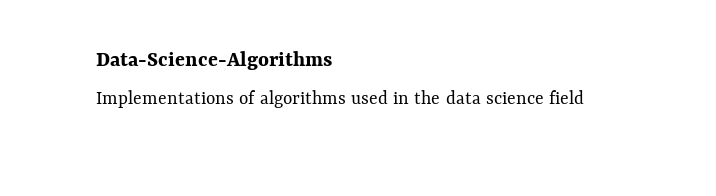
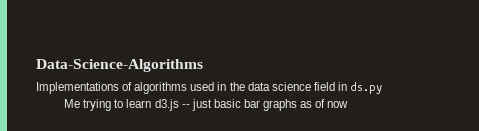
- Implementations of algorithms used in the data science field
+ Implementations of algorithms used in the data science field in ds.py
+ Me trying to learn d3.js -- just basic bar graphs as of now

